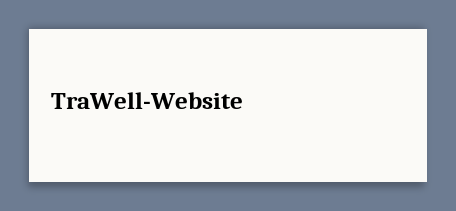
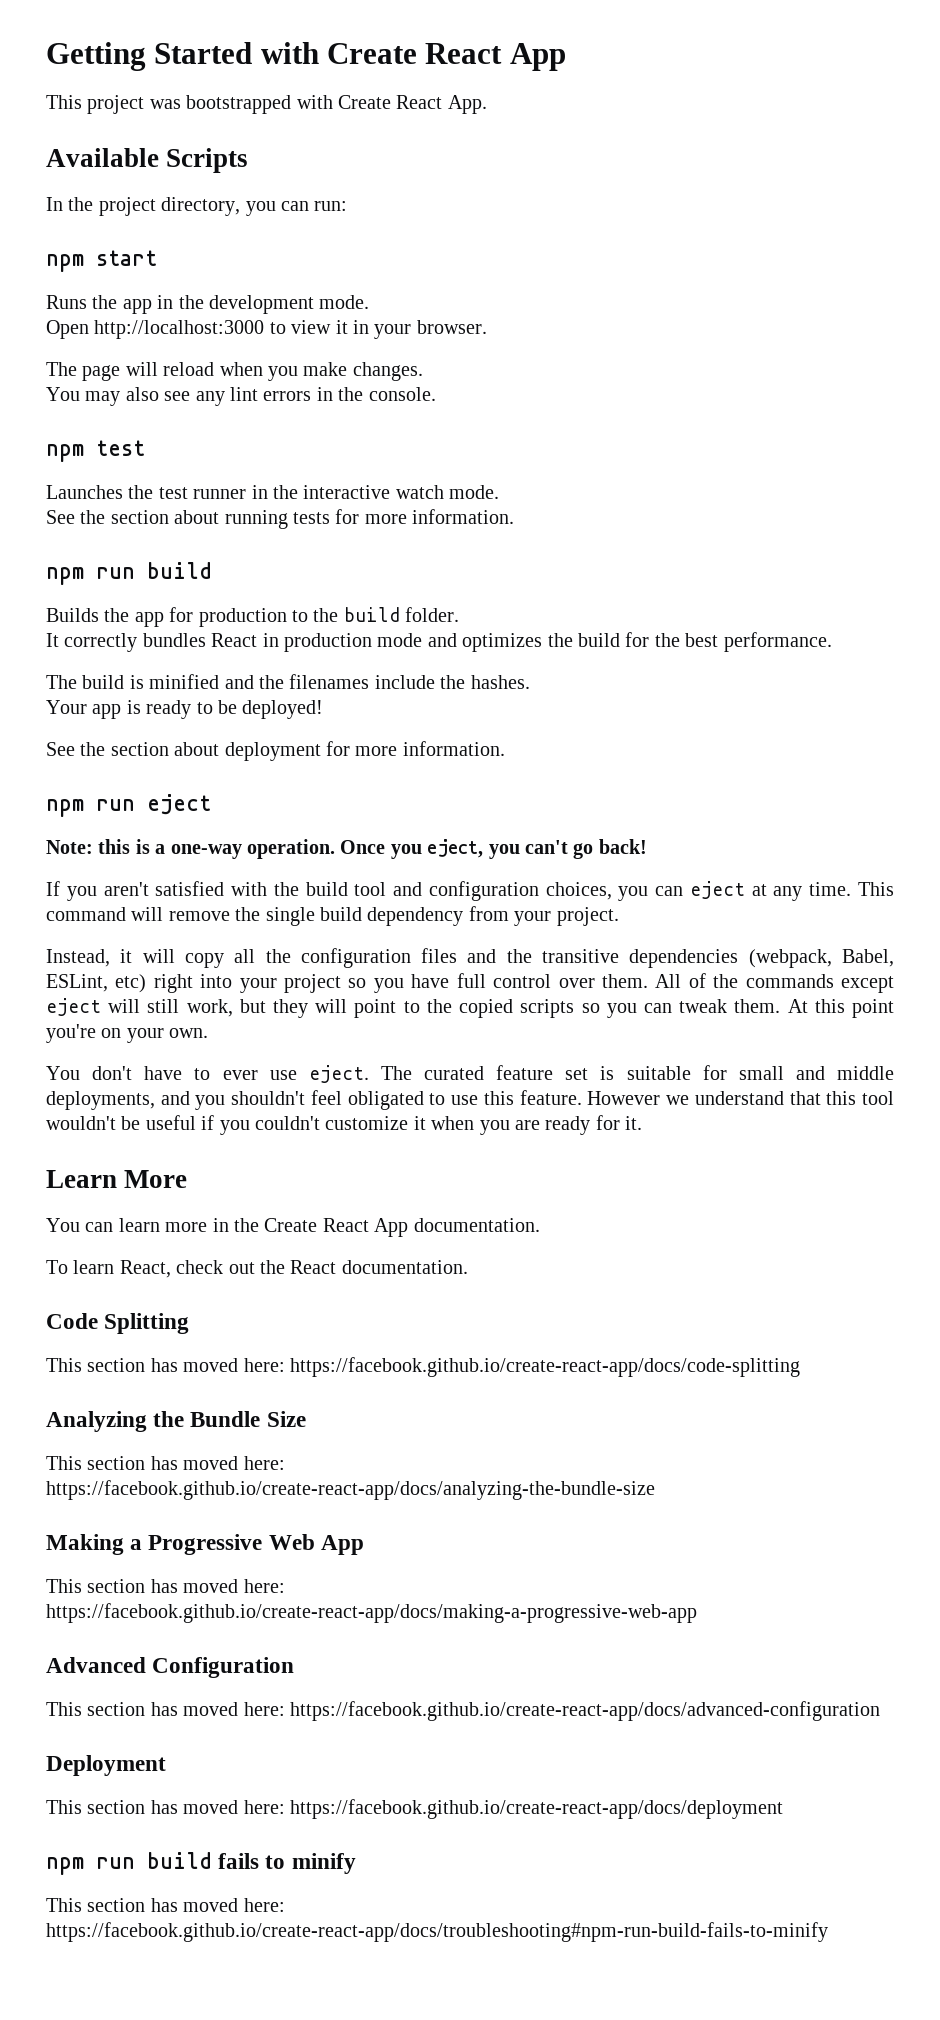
- TraWell-Website
+ Getting Started with Create React App
+ This project was bootstrapped with Create React App.
+ Available Scripts
+ In the project directory, you can run:
+ npm start
+ Runs the app in the development mode.
+ Open http://localhost:3000 to view it in your browser.
+ The page will reload when you make changes.
+ You may also see any lint errors in the console.
+ npm test
+ Launches the test runner in the interactive watch mode.
+ See the section about running tests for more information.
+ npm run build
+ Builds the app for production to the build folder.
+ It correctly bundles React in production mode and optimizes the build for the best performance.
+ The build is minified and the filenames include the hashes.
+ Your app is ready to be deployed!
+ See the section about deployment for more information.
+ npm run eject
+ Note: this is a one-way operation. Once you eject, you can't go back!
+ If you aren't satisfied with the build tool and configuration choices, you can eject at any time. This command will remove the single build dependency from your project.
+ Instead, it will copy all the configuration files and the transitive dependencies (webpack, Babel, ESLint, etc) right into your project so you have full control over them. All of the commands except eject will still work, but they will point to the copied scripts so you can tweak them. At this point you're on your own.
+ You don't have to ever use eject. The curated feature set is suitable for small and middle deployments, and you shouldn't feel obligated to use this feature. However we understand that this tool wouldn't be useful if you couldn't customize it when you are ready for it.
+ Learn More
+ You can learn more in the Create React App documentation.
+ To learn React, check out the React documentation.
+ Code Splitting
+ This section has moved here: https://facebook.github.io/create-react-app/docs/code-splitting
+ Analyzing the Bundle Size
+ This section has moved here: https://facebook.github.io/create-react-app/docs/analyzing-the-bundle-size
+ Making a Progressive Web App
+ This section has moved here: https://facebook.github.io/create-react-app/docs/making-a-progressive-web-app
+ Advanced Configuration
+ This section has moved here: https://facebook.github.io/create-react-app/docs/advanced-configuration
+ Deployment
+ This section has moved here: https://facebook.github.io/create-react-app/docs/deployment
+ npm run build fails to minify
+ This section has moved here: https://facebook.github.io/create-react-app/docs/troubleshooting#npm-run-build-fails-to-minify

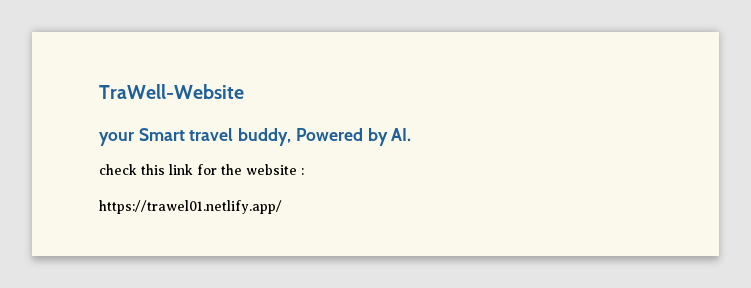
- Getting Started with Create React App
- This project was bootstrapped with Create React App.
- Available Scripts
- In the project directory, you can run:
- npm start
- Runs the app in the development mode.
- Open http://localhost:3000 to view it in your browser.
- The page will reload when you make changes.
- You may also see any lint errors in the console.
- npm test
- Launches the test runner in the interactive watch mode.
- See the section about running tests for more information.
- npm run build
- Builds the app for production to the build folder.
- It correctly bundles React in production mode and optimizes the build for the best performance.
- The build is minified and the filenames include the hashes.
- Your app is ready to be deployed!
- See the section about deployment for more information.
- npm run eject
- Note: this is a one-way operation. Once you eject, you can't go back!
- If you aren't satisfied with the build tool and configuration choices, you can eject at any time. This command will remove the single build dependency from your project.
- Instead, it will copy all the configuration files and the transitive dependencies (webpack, Babel, ESLint, etc) right into your project so you have full control over them. All of the commands except eject will still work, but they will point to the copied scripts so you can tweak them. At this point you're on your own.
- You don't have to ever use eject. The curated feature set is suitable for small and middle deployments, and you shouldn't feel obligated to use this feature. However we understand that this tool wouldn't be useful if you couldn't customize it when you are ready for it.
- Learn More
- You can learn more in the Create React App documentation.
- To learn React, check out the React documentation.
- Code Splitting
- This section has moved here: https://facebook.github.io/create-react-app/docs/code-splitting
- Analyzing the Bundle Size
- This section has moved here: https://facebook.github.io/create-react-app/docs/analyzing-the-bundle-size
- Making a Progressive Web App
- This section has moved here: https://facebook.github.io/create-react-app/docs/making-a-progressive-web-app
- Advanced Configuration
- This section has moved here: https://facebook.github.io/create-react-app/docs/advanced-configuration
- Deployment
- This section has moved here: https://facebook.github.io/create-react-app/docs/deployment
- npm run build fails to minify
- This section has moved here: https://facebook.github.io/create-react-app/docs/troubleshooting#npm-run-build-fails-to-minify
+ TraWell-Website
+ your Smart travel buddy, Powered by AI.
+ check this link for the website :
+ https://trawel01.netlify.app/

